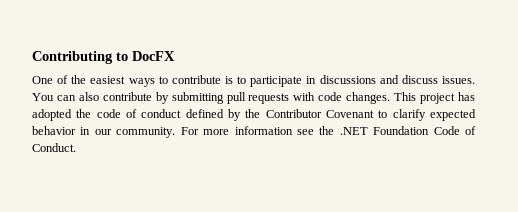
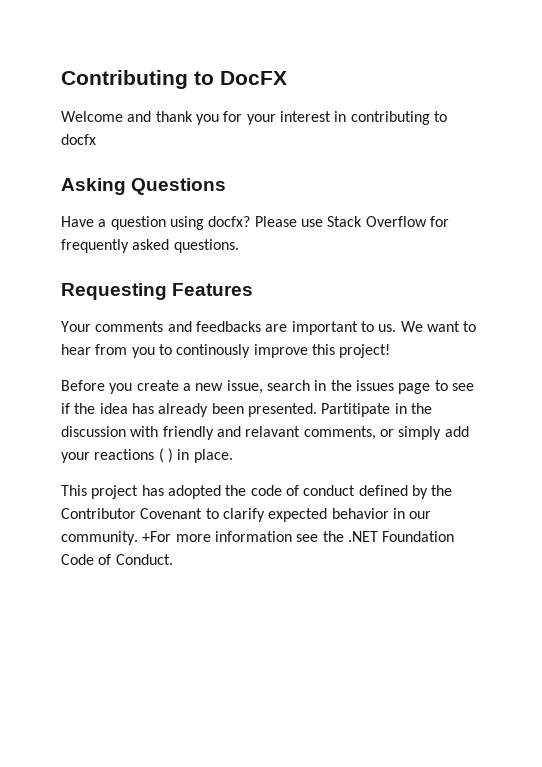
- One of the easiest ways to contribute is to participate in discussions and discuss issues. You can also contribute by submitting pull requests with code changes. This project has adopted the code of conduct defined by the Contributor Covenant to clarify expected behavior in our community.
+ Welcome and thank you for your interest in contributing to docfx
+ Asking Questions
+ Have a question using docfx? Please use Stack Overflow for frequently asked questions.
+ Requesting Features
+ Your comments and feedbacks are important to us. We want to hear from you to continously improve this project!
+ Before you create a new issue, search in the issues page to see if the idea has already been presented. Partitipate in the discussion with friendly and relavant comments, or simply add your reactions ( ) in place.
+ This project has adopted the code of conduct defined by the Contributor Covenant to clarify expected behavior in our community.
- For more information see the .NET Foundation Code of Conduct.
+ +For more information see the .NET Foundation Code of Conduct.

